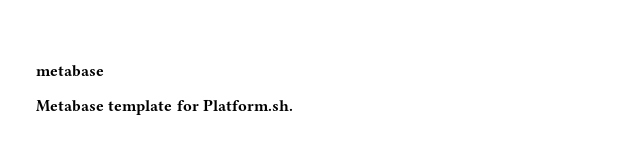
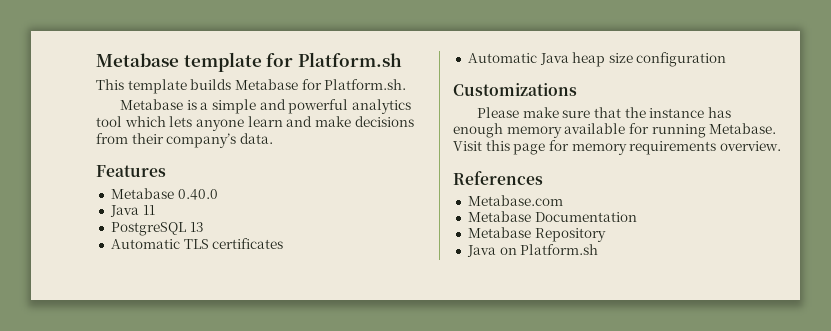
- metabase
- Metabase template for Platform.sh.
+ Metabase template for Platform.sh
+ This template builds Metabase for Platform.sh.
+ Metabase is a simple and powerful analytics tool which lets anyone learn and make decisions from their company’s data.
+ Features
+ Metabase 0.40.0
+ Java 11
+ PostgreSQL 13
+ Automatic TLS certificates
+ Automatic Java heap size configuration
+ Customizations
+ Please make sure that the instance has enough memory available for running Metabase. Visit this page for memory requirements overview.
+ References
+ Metabase.com
+ Metabase Documentation
+ Metabase Repository
+ Java on Platform.sh

